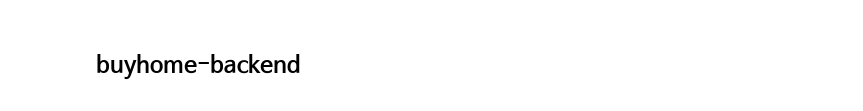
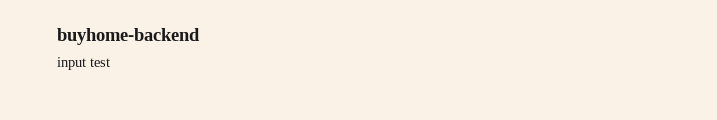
+ input test

